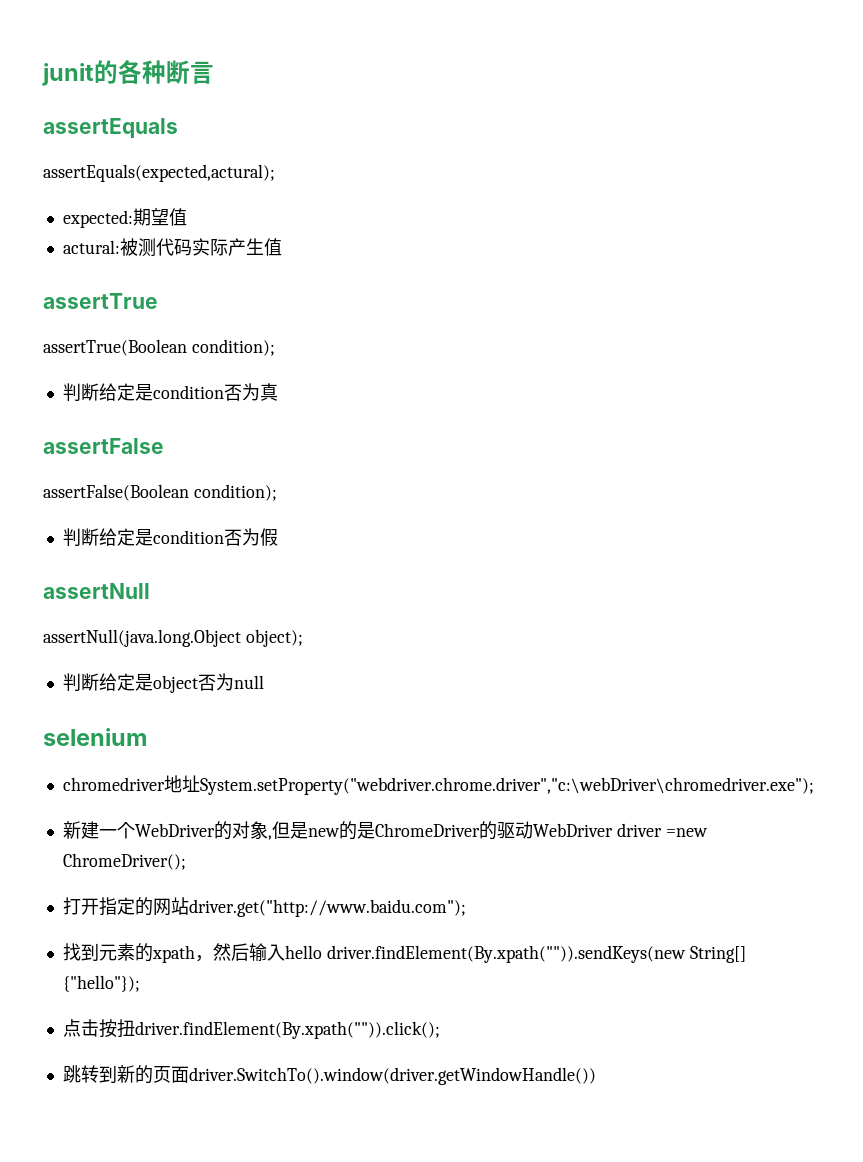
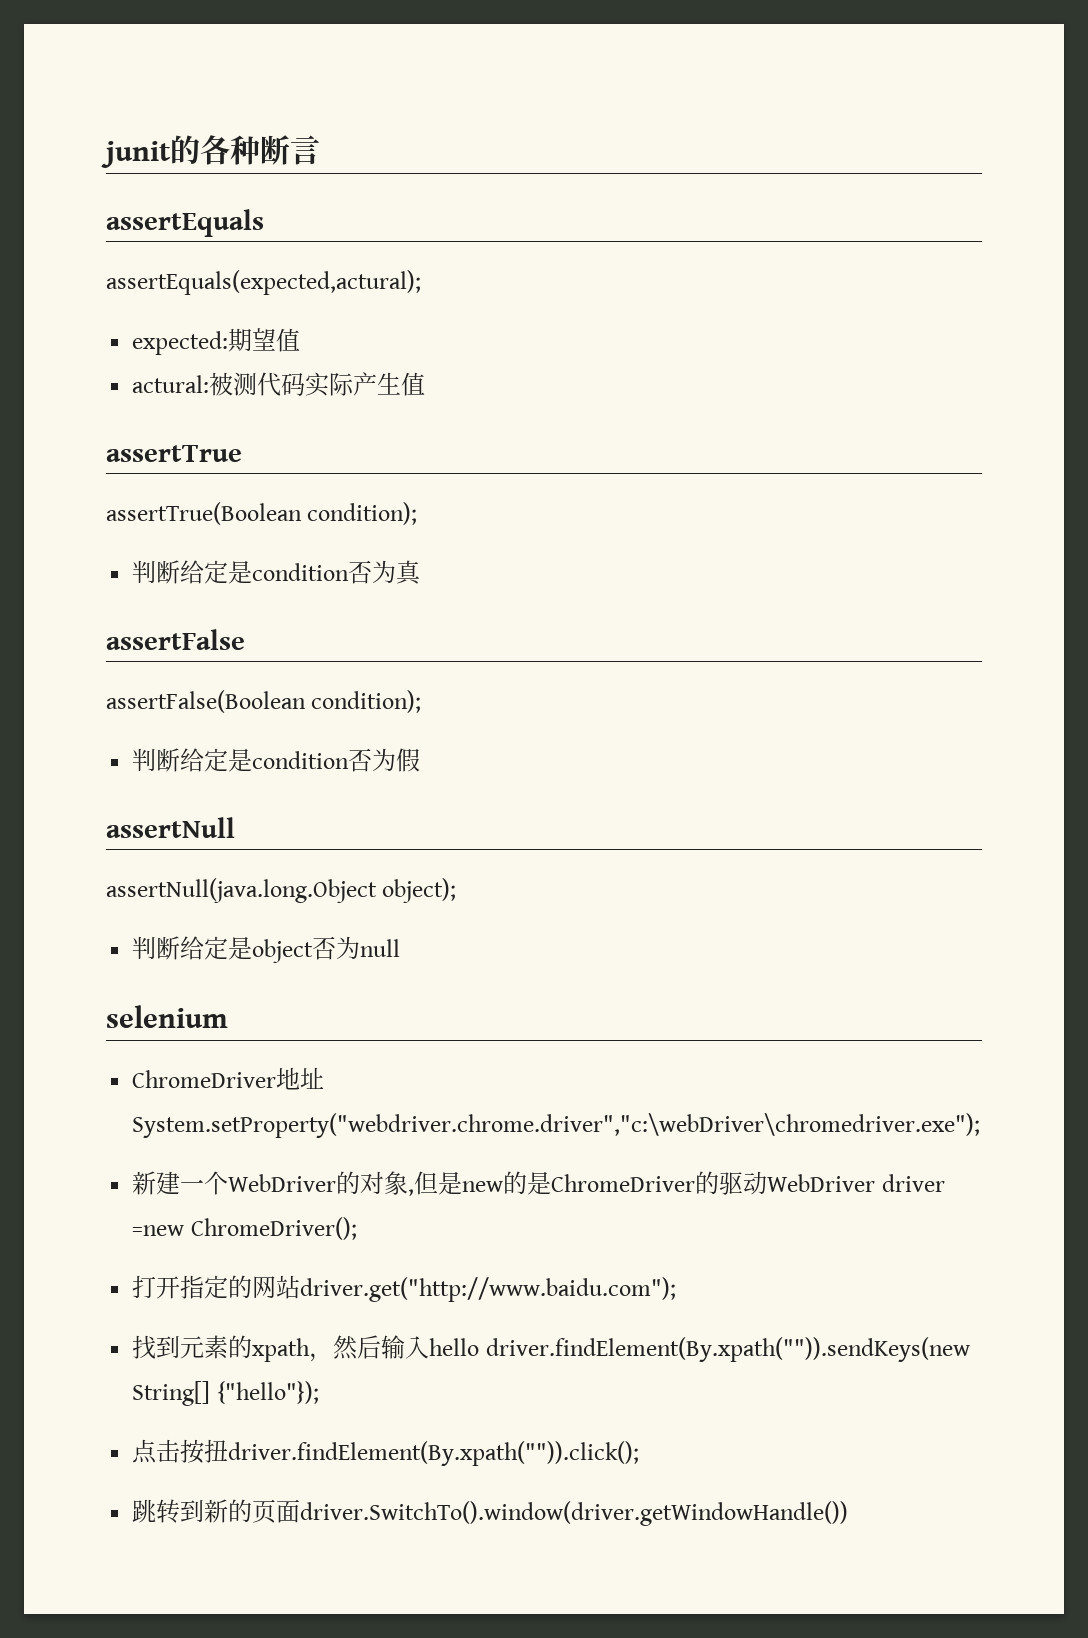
- chromedriver地址System.setProperty("webdriver.chrome.driver","c:\webDriver\chromedriver.exe");
+ ChromeDriver地址System.setProperty("webdriver.chrome.driver","c:\webDriver\chromedriver.exe");

